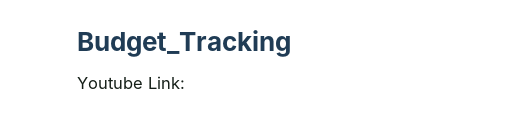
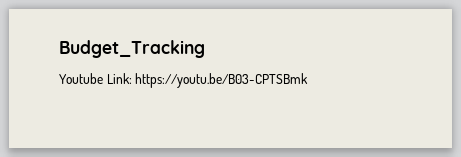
- Youtube Link:
+ Youtube Link: https://youtu.be/B03-CPTSBmk

